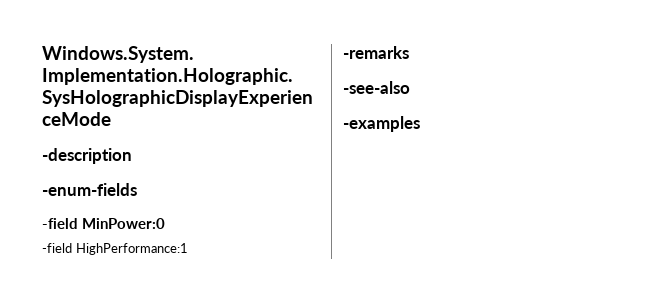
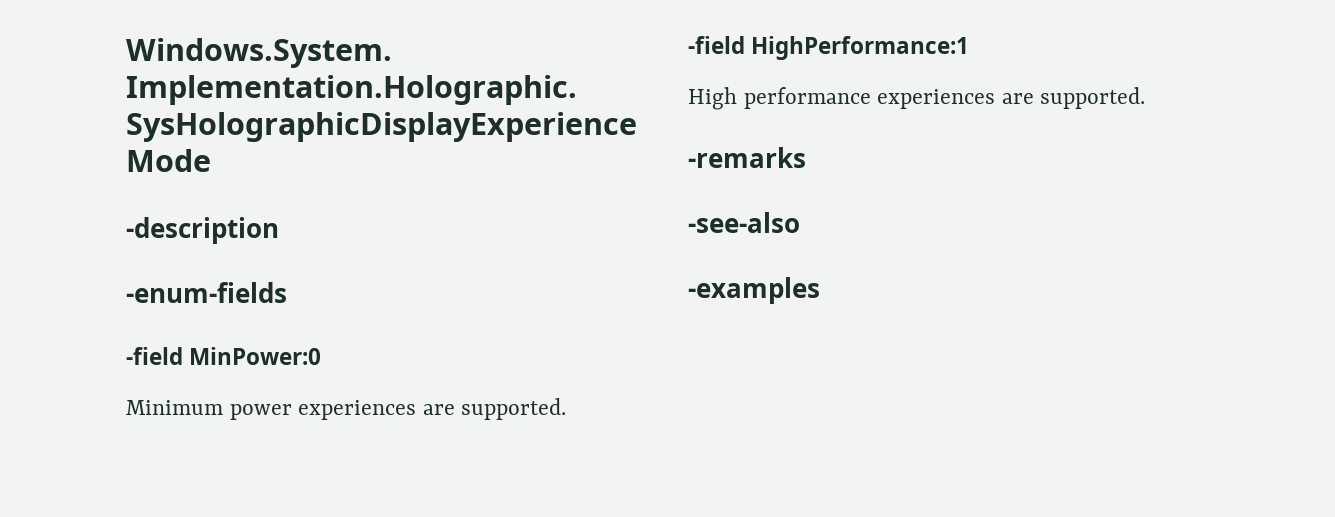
+ Minimum power experiences are supported.
  -field HighPerformance:1
+ High performance experiences are supported.

